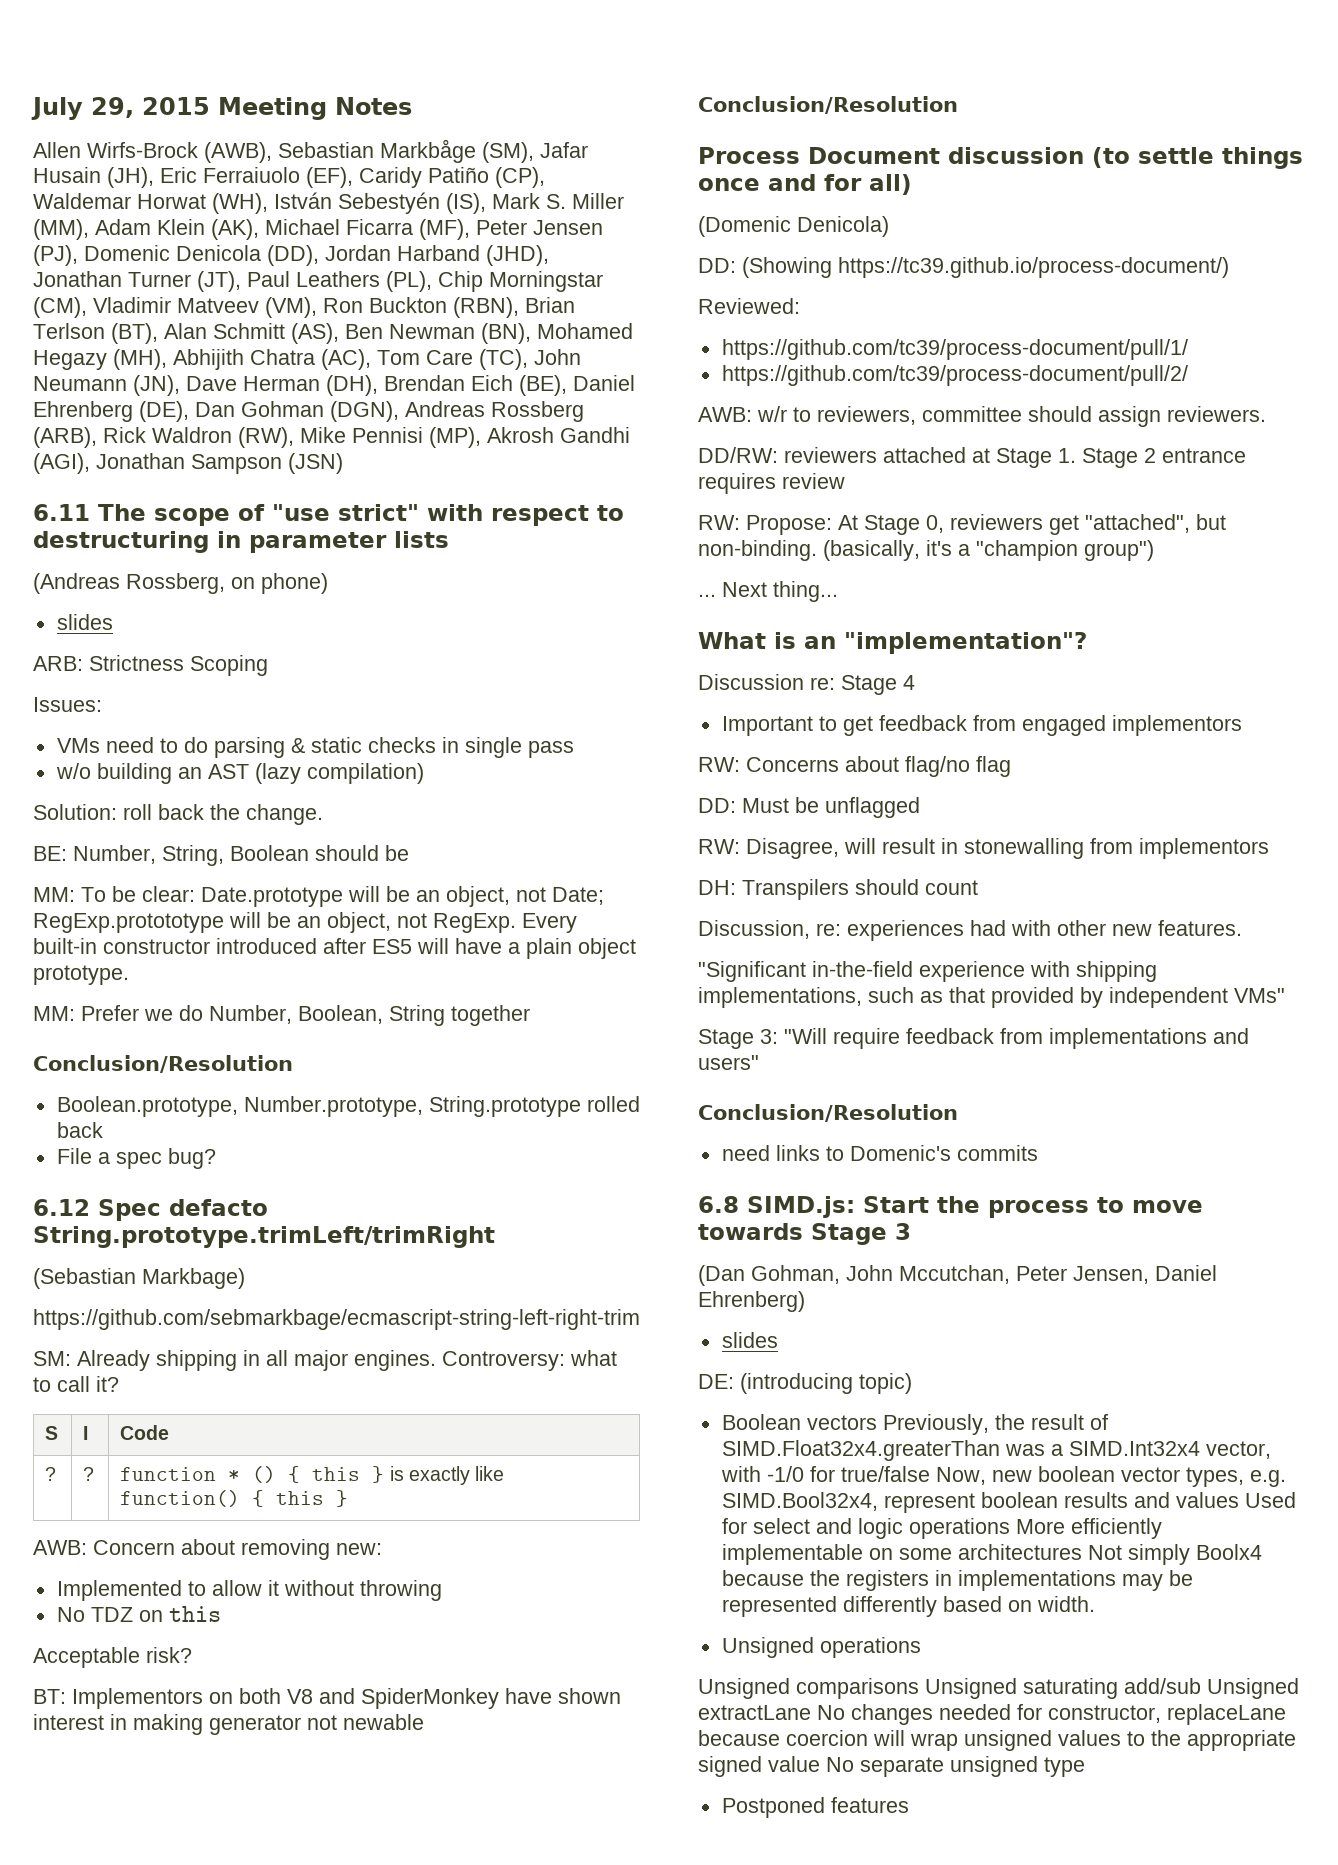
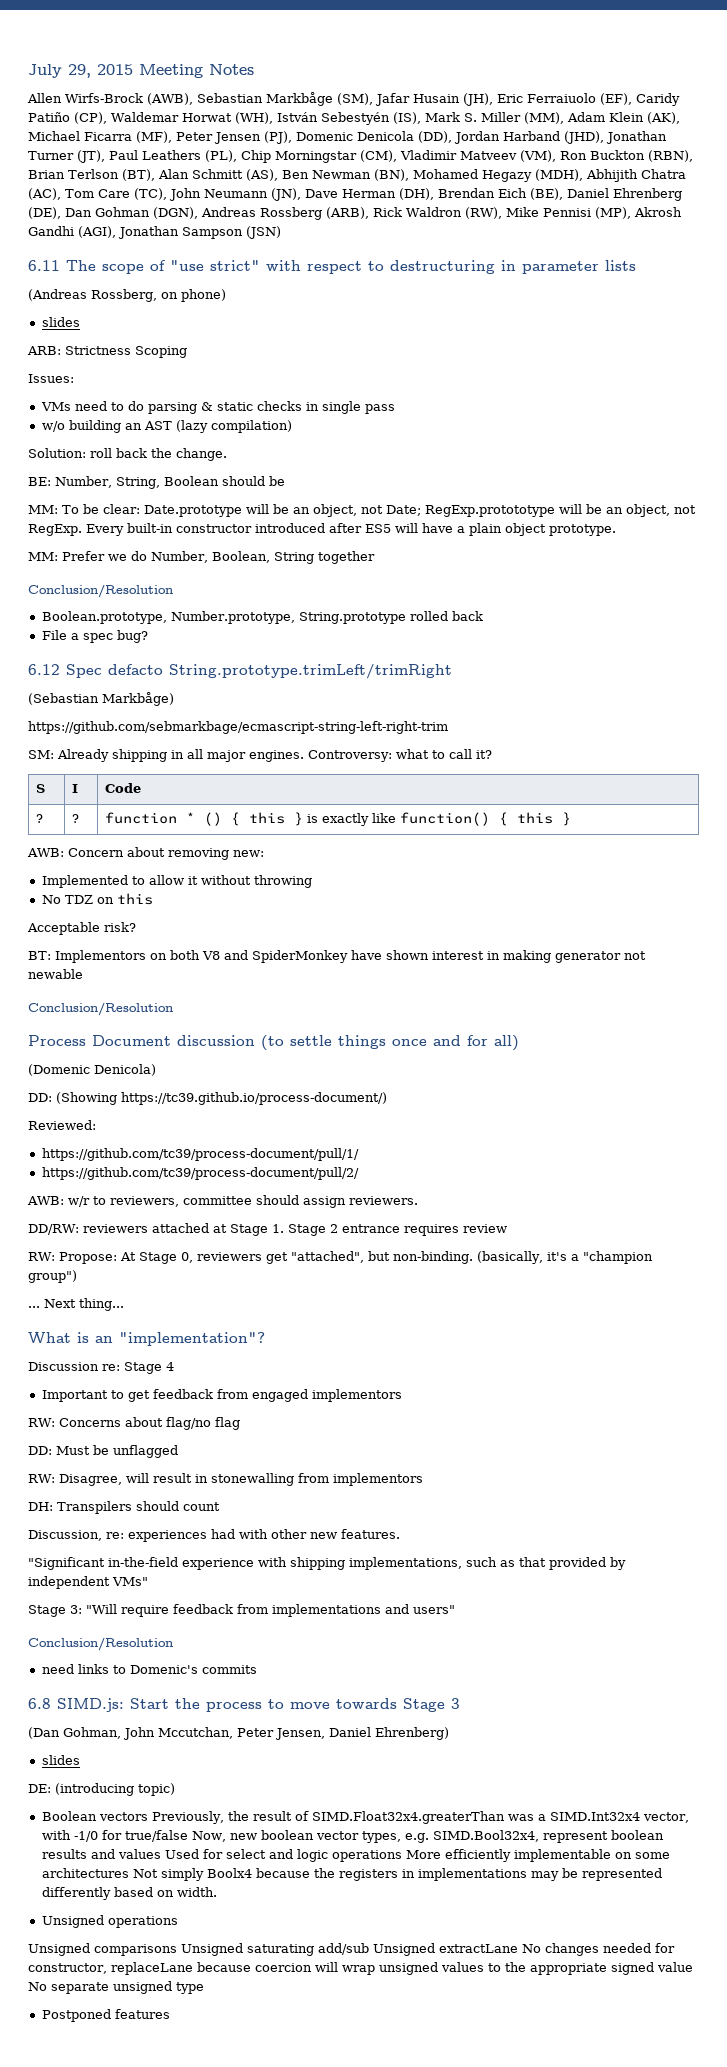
- Allen Wirfs-Brock (AWB), Sebastian Markbåge (SM), Jafar Husain (JH), Eric Ferraiuolo (EF), Caridy Patiño (CP), Waldemar Horwat (WH), István Sebestyén (IS), Mark S. Miller (MM), Adam Klein (AK), Michael Ficarra (MF), Peter Jensen (PJ), Domenic Denicola (DD), Jordan Harband (JHD), Jonathan Turner (JT), Paul Leathers (PL), Chip Morningstar (CM), Vladimir Matveev (VM), Ron Buckton (RBN), Brian Terlson (BT), Alan Schmitt (AS), Ben Newman (BN), Mohamed Hegazy (MH), Abhijith Chatra (AC), Tom Care (TC), John Neumann (JN), Dave Herman (DH), Brendan Eich (BE), Daniel Ehrenberg (DE), Dan Gohman (DGN), Andreas Rossberg (ARB), Rick Waldron (RW), Mike Pennisi (MP), Akrosh Gandhi (AGI), Jonathan Sampson (JSN)
+ Allen Wirfs-Brock (AWB), Sebastian Markbåge (SM), Jafar Husain (JH), Eric Ferraiuolo (EF), Caridy Patiño (CP), Waldemar Horwat (WH), István Sebestyén (IS), Mark S. Miller (MM), Adam Klein (AK), Michael Ficarra (MF), Peter Jensen (PJ), Domenic Denicola (DD), Jordan Harband (JHD), Jonathan Turner (JT), Paul Leathers (PL), Chip Morningstar (CM), Vladimir Matveev (VM), Ron Buckton (RBN), Brian Terlson (BT), Alan Schmitt (AS), Ben Newman (BN), Mohamed Hegazy (MDH), Abhijith Chatra (AC), Tom Care (TC), John Neumann (JN), Dave Herman (DH), Brendan Eich (BE), Daniel Ehrenberg (DE), Dan Gohman (DGN), Andreas Rossberg (ARB), Rick Waldron (RW), Mike Pennisi (MP), Akrosh Gandhi (AGI), Jonathan Sampson (JSN)
- (Sebastian Markbage)
+ (Sebastian Markbåge)

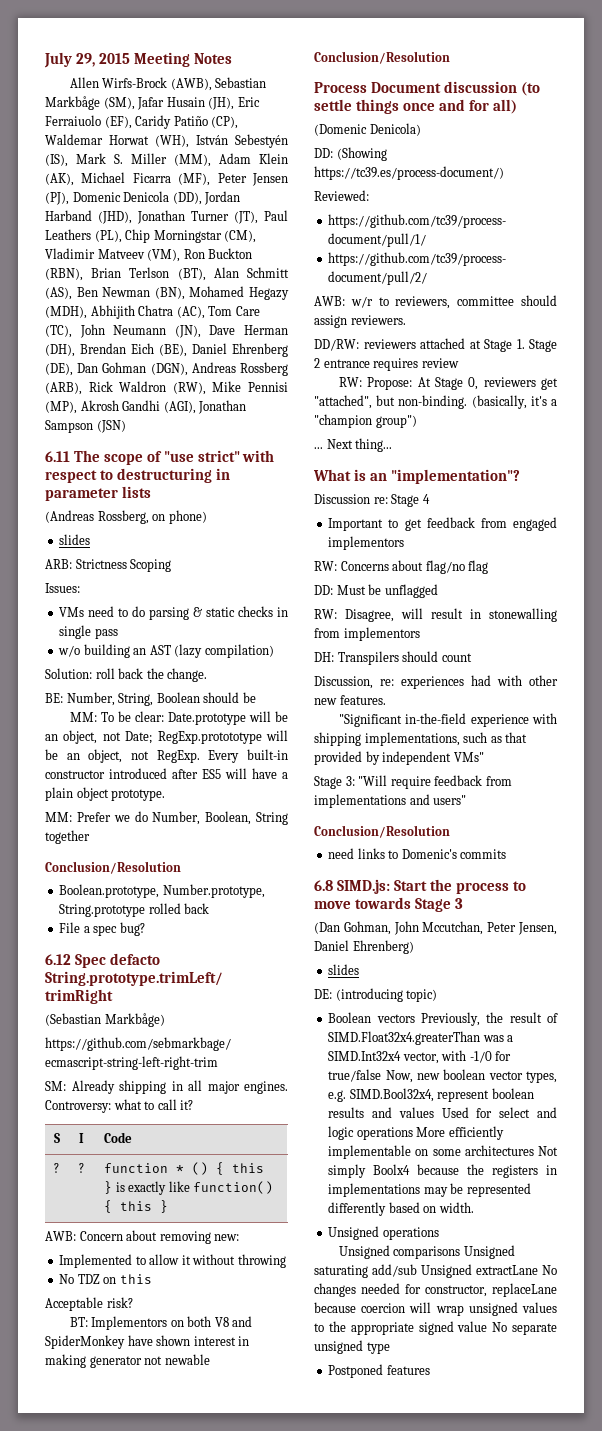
- DD: (Showing https://tc39.github.io/process-document/)
+ DD: (Showing https://tc39.es/process-document/)

